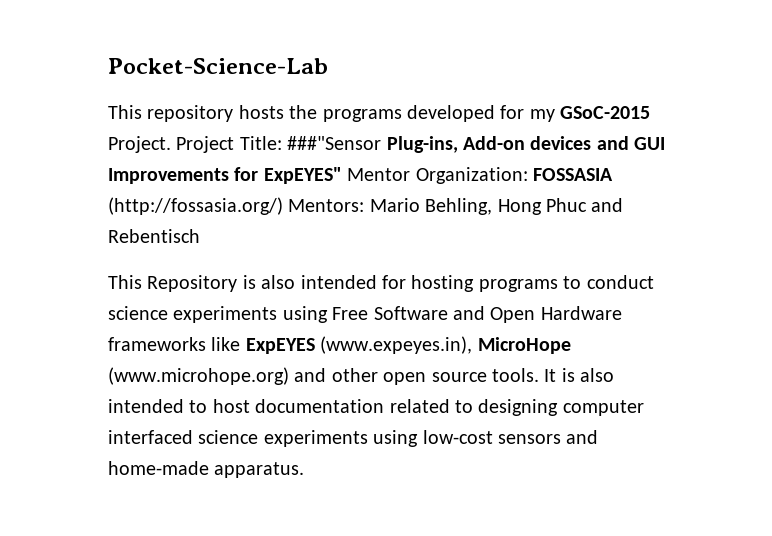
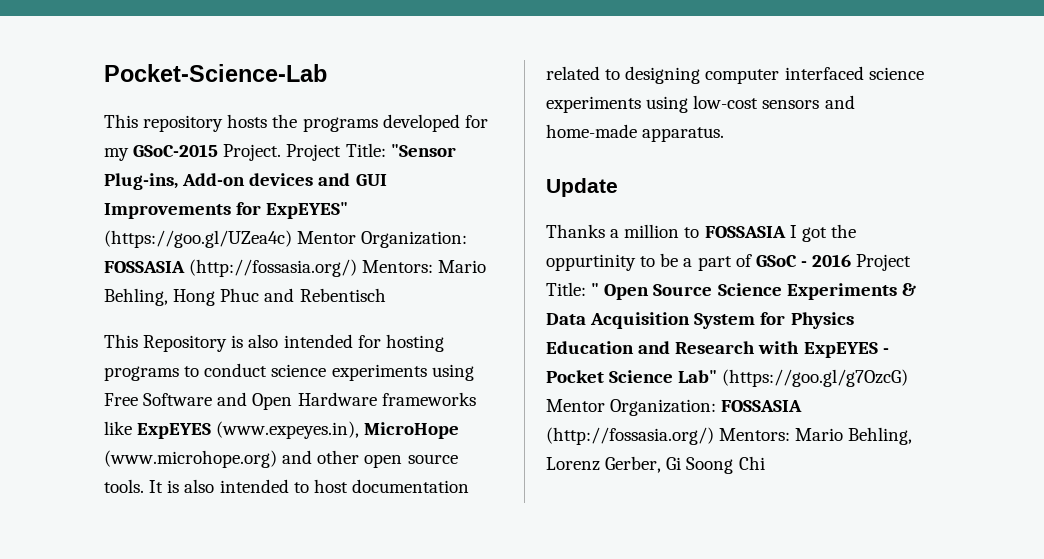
- Project Title: ###"Sensor Plug-ins, Add-on devices and GUI Improvements for ExpEYES" Mentor Organization: FOSSASIA (http://fossasia.org/) Mentors: Mario Behling, Hong Phuc and Rebentisch
+ Project Title: "Sensor Plug-ins, Add-on devices and GUI Improvements for ExpEYES" (https://goo.gl/UZea4c) Mentor Organization: FOSSASIA (http://fossasia.org/) Mentors: Mario Behling, Hong Phuc and Rebentisch
+ Update
+ Thanks a million to FOSSASIA I got the oppurtinity to be a part of GSoC - 2016 Project Title: " Open Source Science Experiments & Data Acquisition System for Physics Education and Research with ExpEYES - Pocket Science Lab" (https://goo.gl/g7OzcG) Mentor Organization: FOSSASIA (http://fossasia.org/) Mentors: Mario Behling, Lorenz Gerber, Gi Soong Chi

